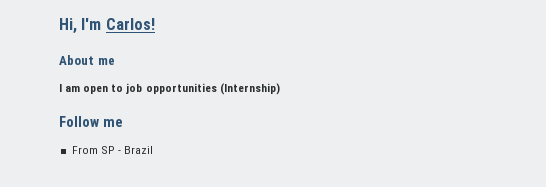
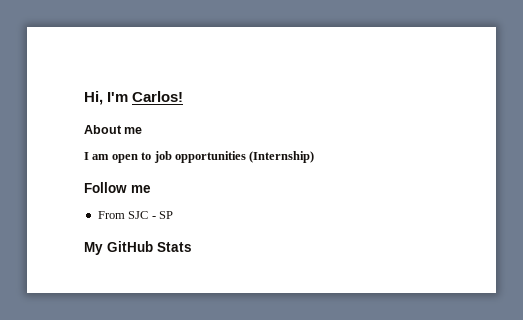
- From SP - Brazil
+ From SJC - SP
+ My GitHub Stats

